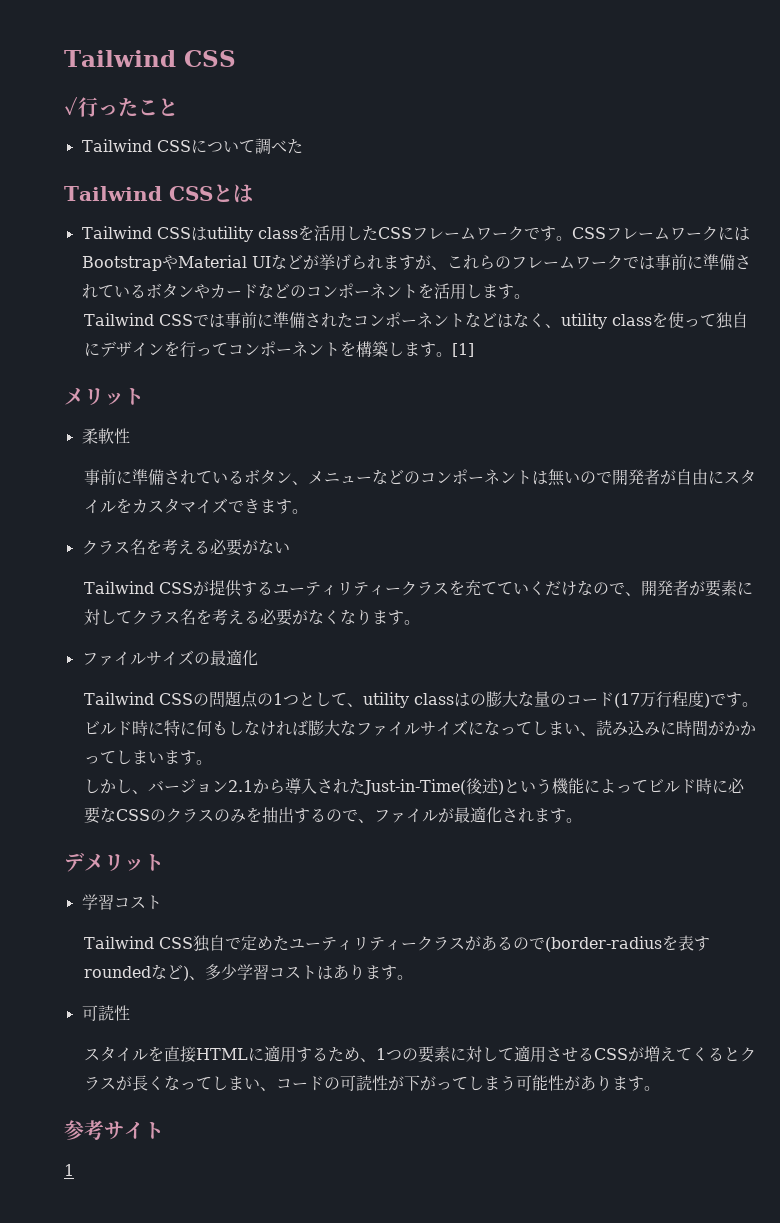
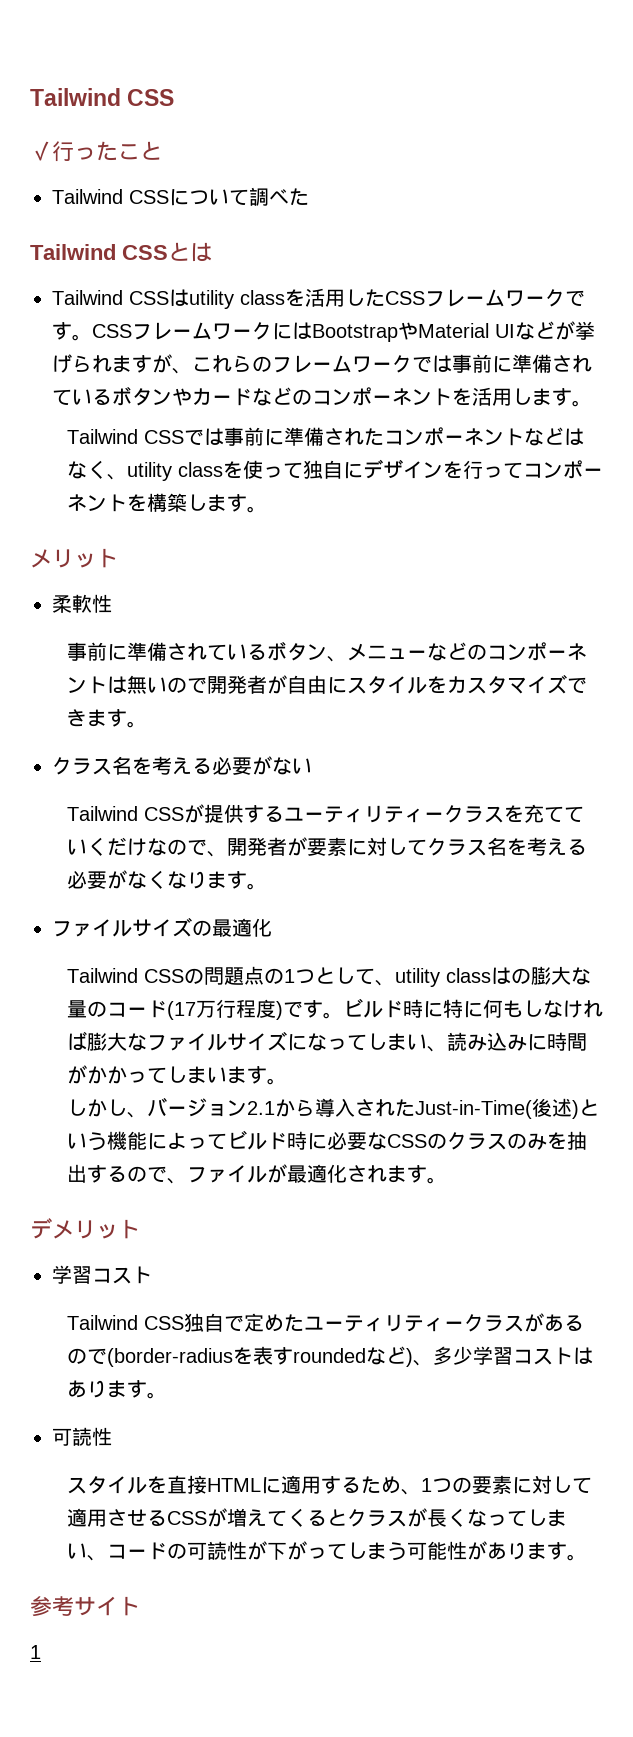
- [1]

